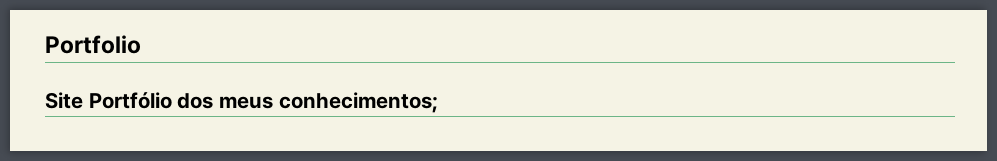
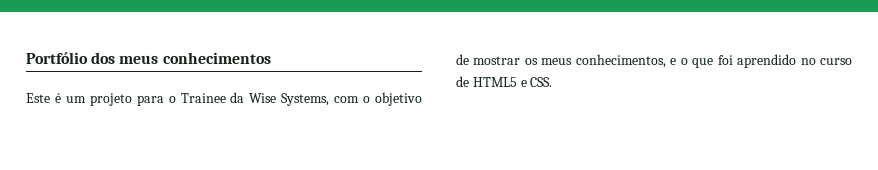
- Portfolio
- Site Portfólio dos meus conhecimentos;
+ Portfólio dos meus conhecimentos
+ Este é um projeto para o Trainee da Wise Systems, com o objetivo de mostrar os meus conhecimentos, e o que foi aprendido no curso de HTML5 e CSS.

